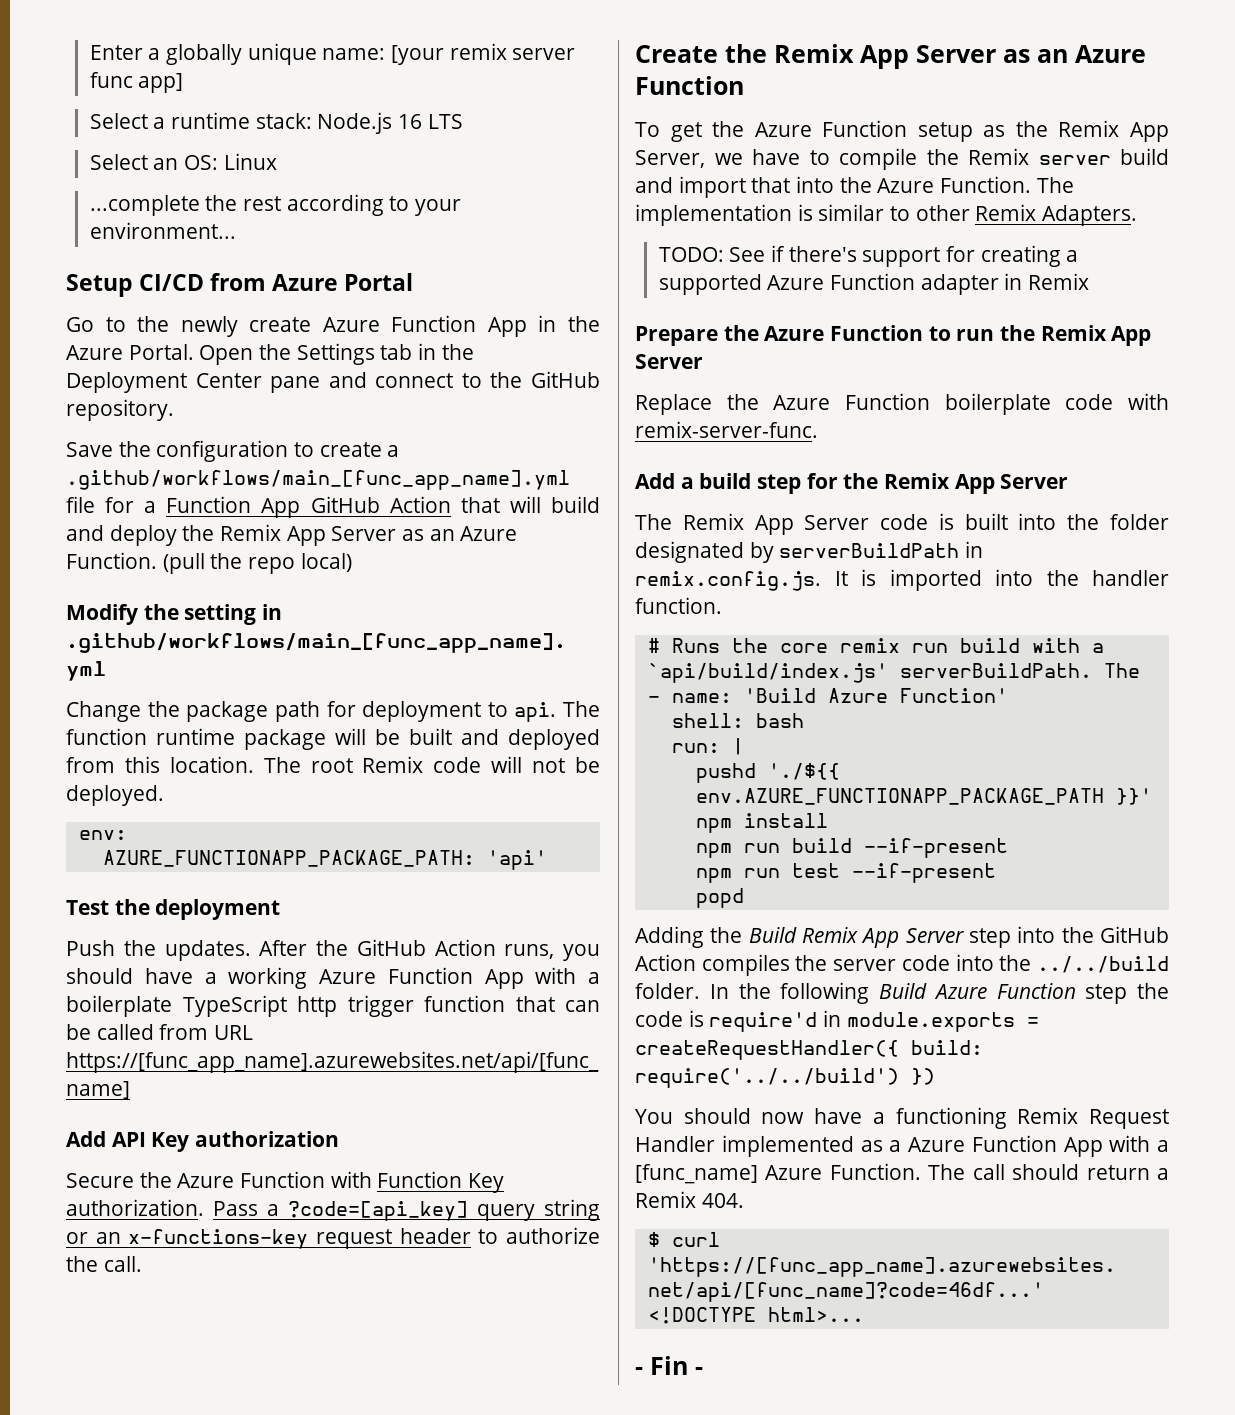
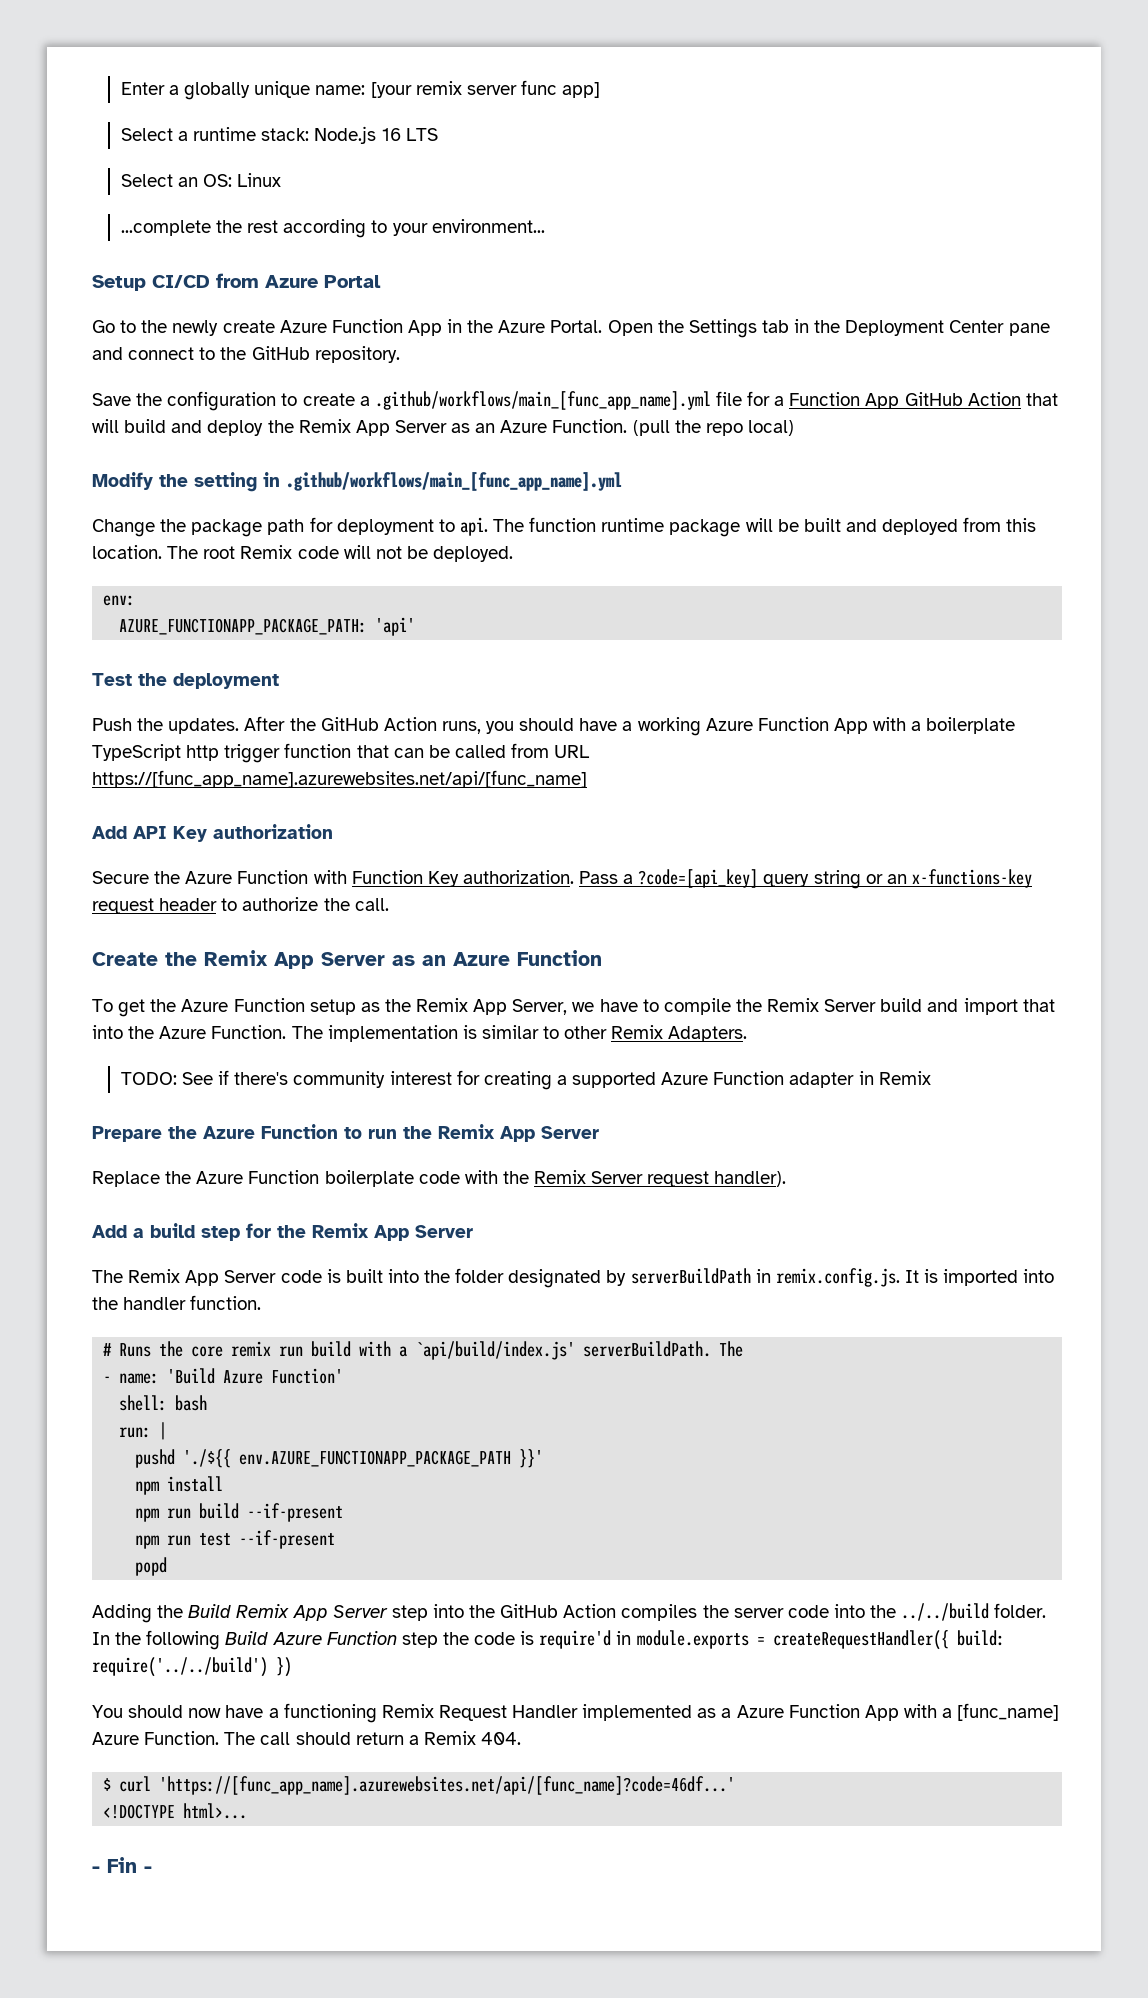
- To get the Azure Function setup as the Remix App Server, we have to compile the Remix server build and import that into the Azure Function.
+ To get the Azure Function setup as the Remix App Server, we have to compile the Remix Server build and import that into the Azure Function.
- TODO: See if there's support for creating a supported Azure Function adapter in Remix
+ TODO: See if there's community interest for creating a supported Azure Function adapter in Remix
- Replace the Azure Function boilerplate code with remix-server-func.
+ Replace the Azure Function boilerplate code with the Remix Server request handler).

